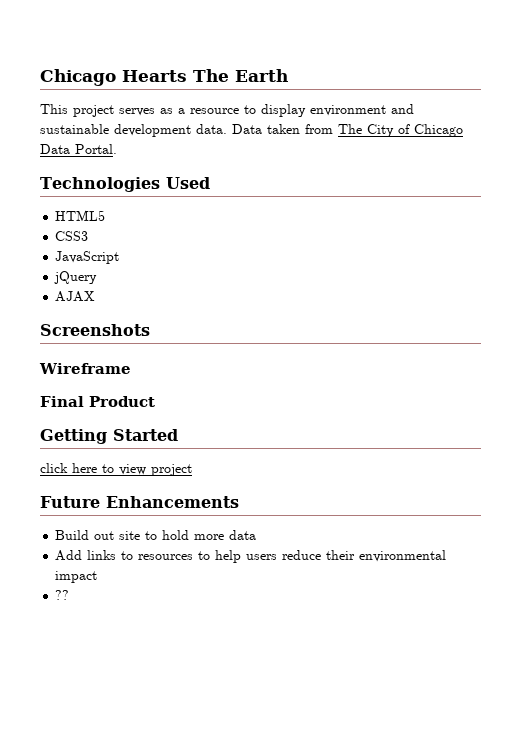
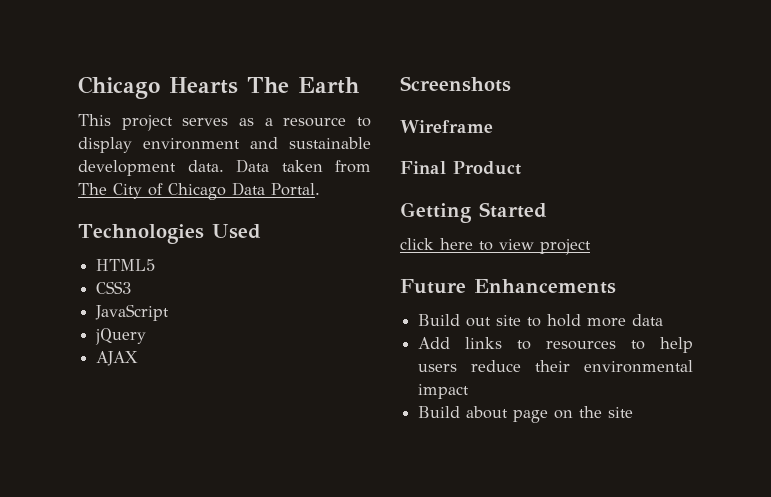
- ??
+ Build about page on the site

